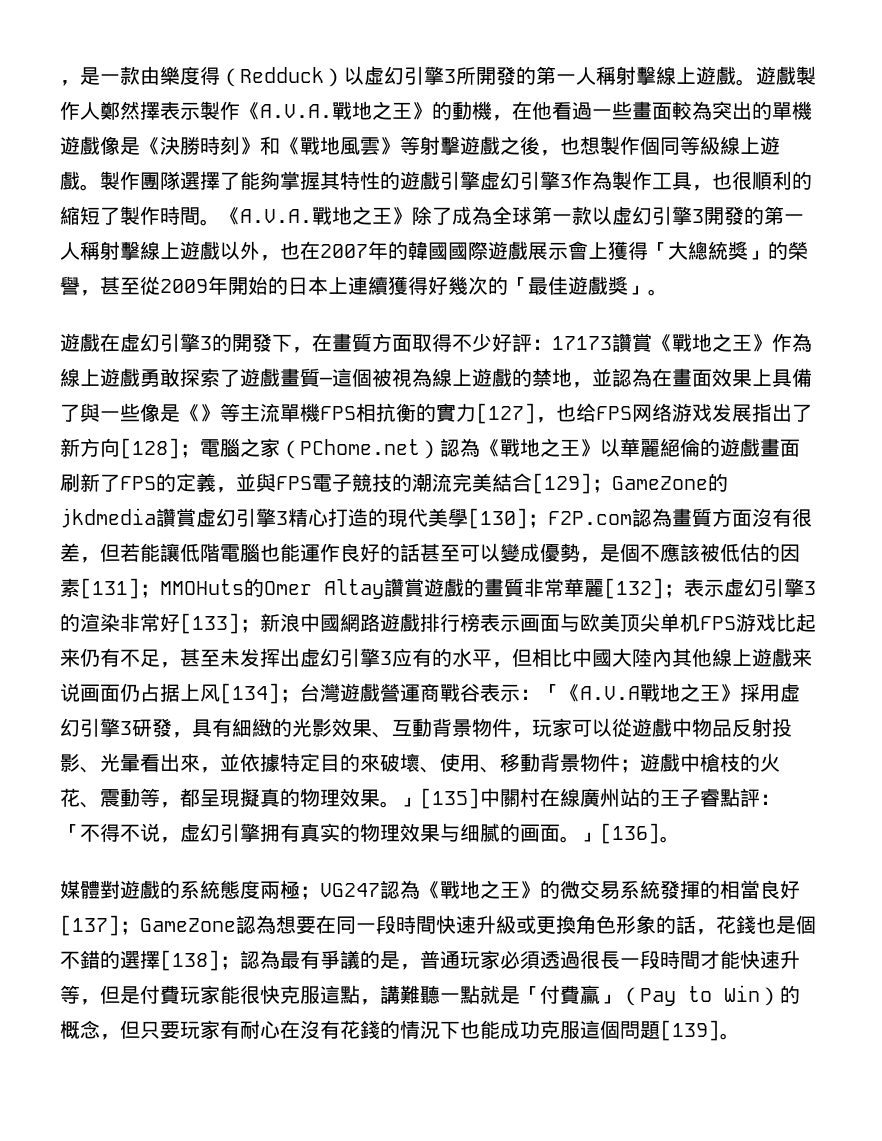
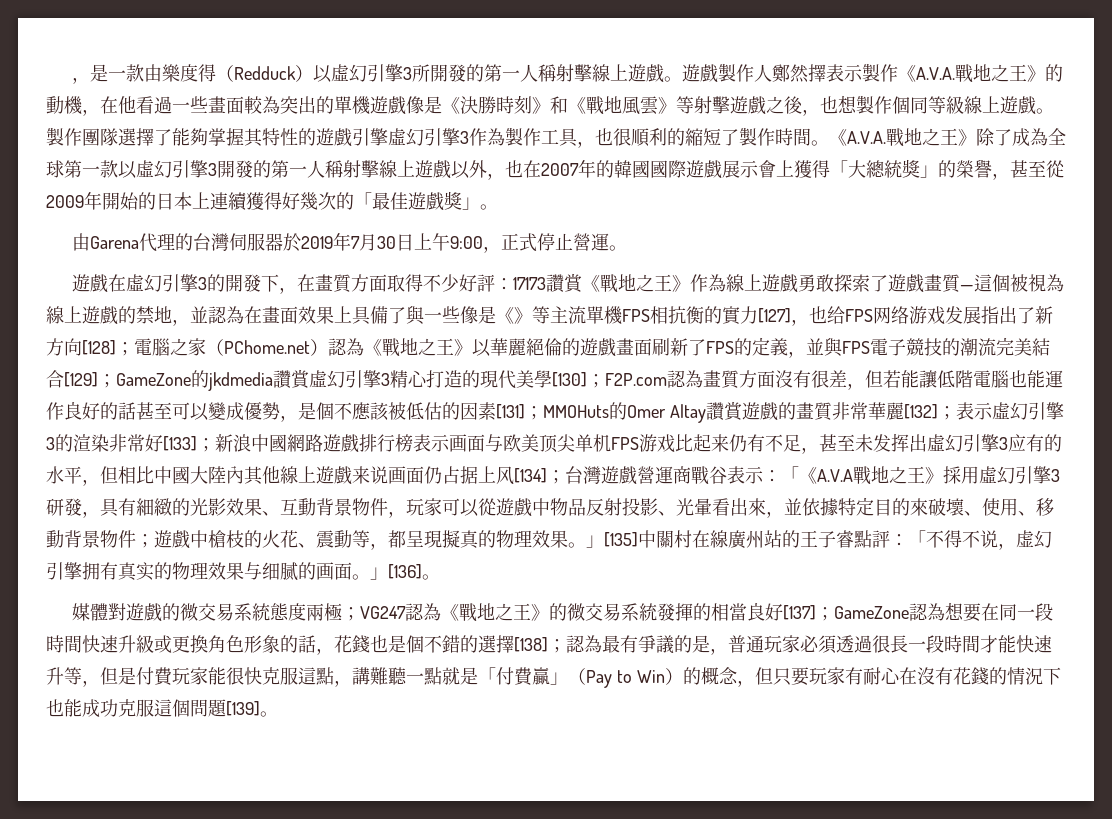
+ 由Garena代理的台灣伺服器於2019年7月30日上午9:00，正式停止營運。
- 媒體對遊戲的系統態度兩極；
+ 媒體對遊戲的微交易系統態度兩極；

